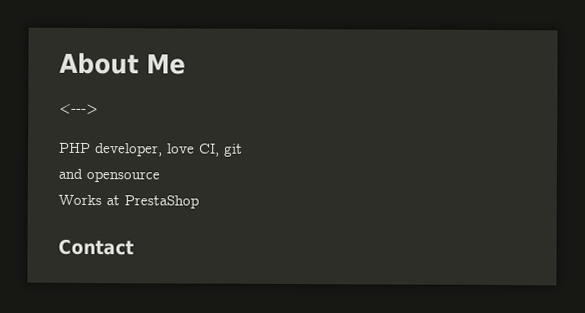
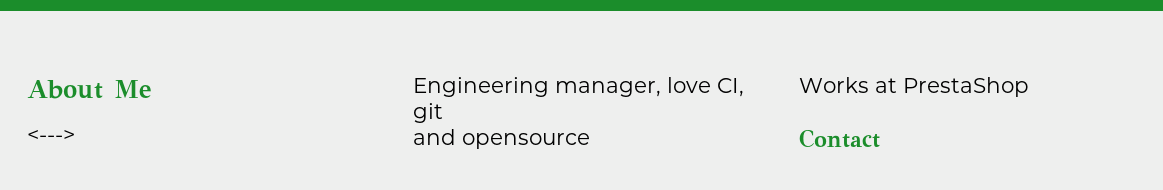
- PHP developer, love CI, git
+ Engineering manager, love CI, git

